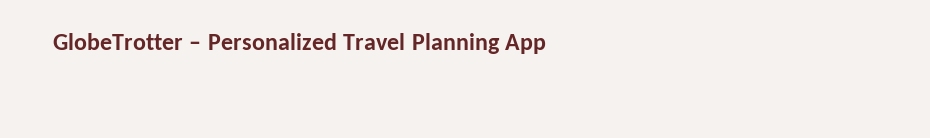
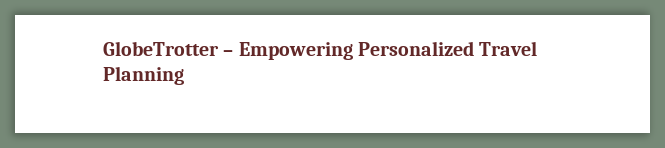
- GlobeTrotter – Personalized Travel Planning App
+ GlobeTrotter – Empowering Personalized Travel Planning

